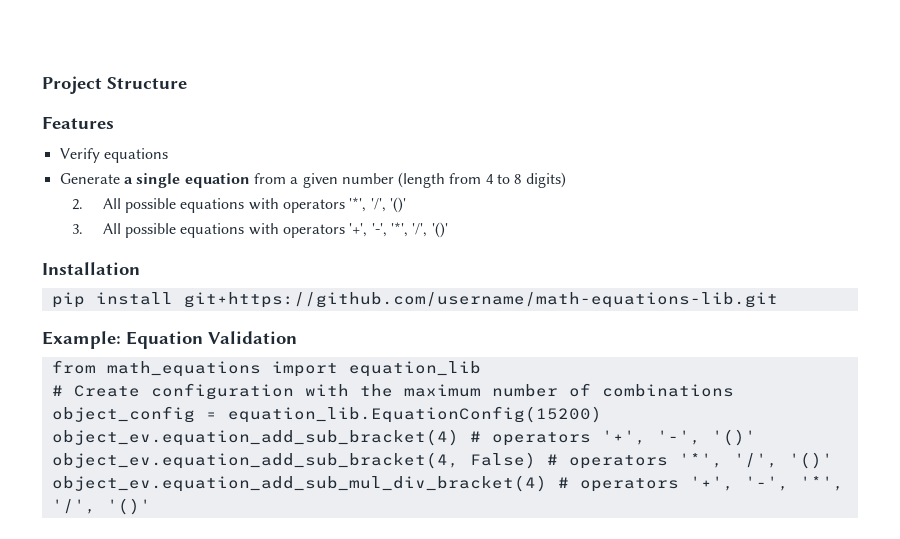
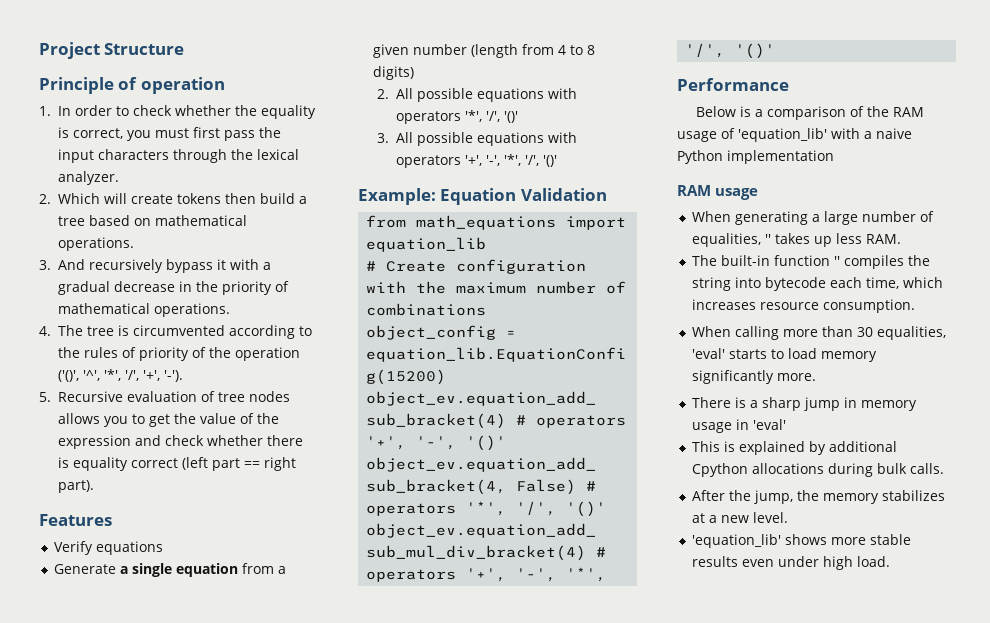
+ Principle of operation
+ 1. In order to check whether the equality is correct, you must first pass the input characters through the lexical analyzer.
+ 2. Which will create tokens then build a tree based on mathematical operations.
+ 3. And recursively bypass it with a gradual decrease in the priority of mathematical operations.
+ 4. The tree is circumvented according to the rules of priority of the operation ('()', '^', '*', '/', '+', '-').
+ 5. Recursive evaluation of tree nodes allows you to get the value of the expression and check whether there is equality correct (left part == right part).
- Installation
- pip install git+https://github.com/username/math-equations-lib.git
+ Performance
+ Below is a comparison of the RAM usage of 'equation_lib' with a naive Python implementation
+ RAM usage
+ When generating a large number of equalities, '' takes up less RAM.
+ The built-in function '' compiles the string into bytecode each time, which increases resource consumption.
+ When calling more than 30 equalities, 'eval' starts to load memory significantly more.
+ There is a sharp jump in memory usage in 'eval'
+ This is explained by additional Cpython allocations during bulk calls.
+ After the jump, the memory stabilizes at a new level.
+ 'equation_lib' shows more stable results even under high load.

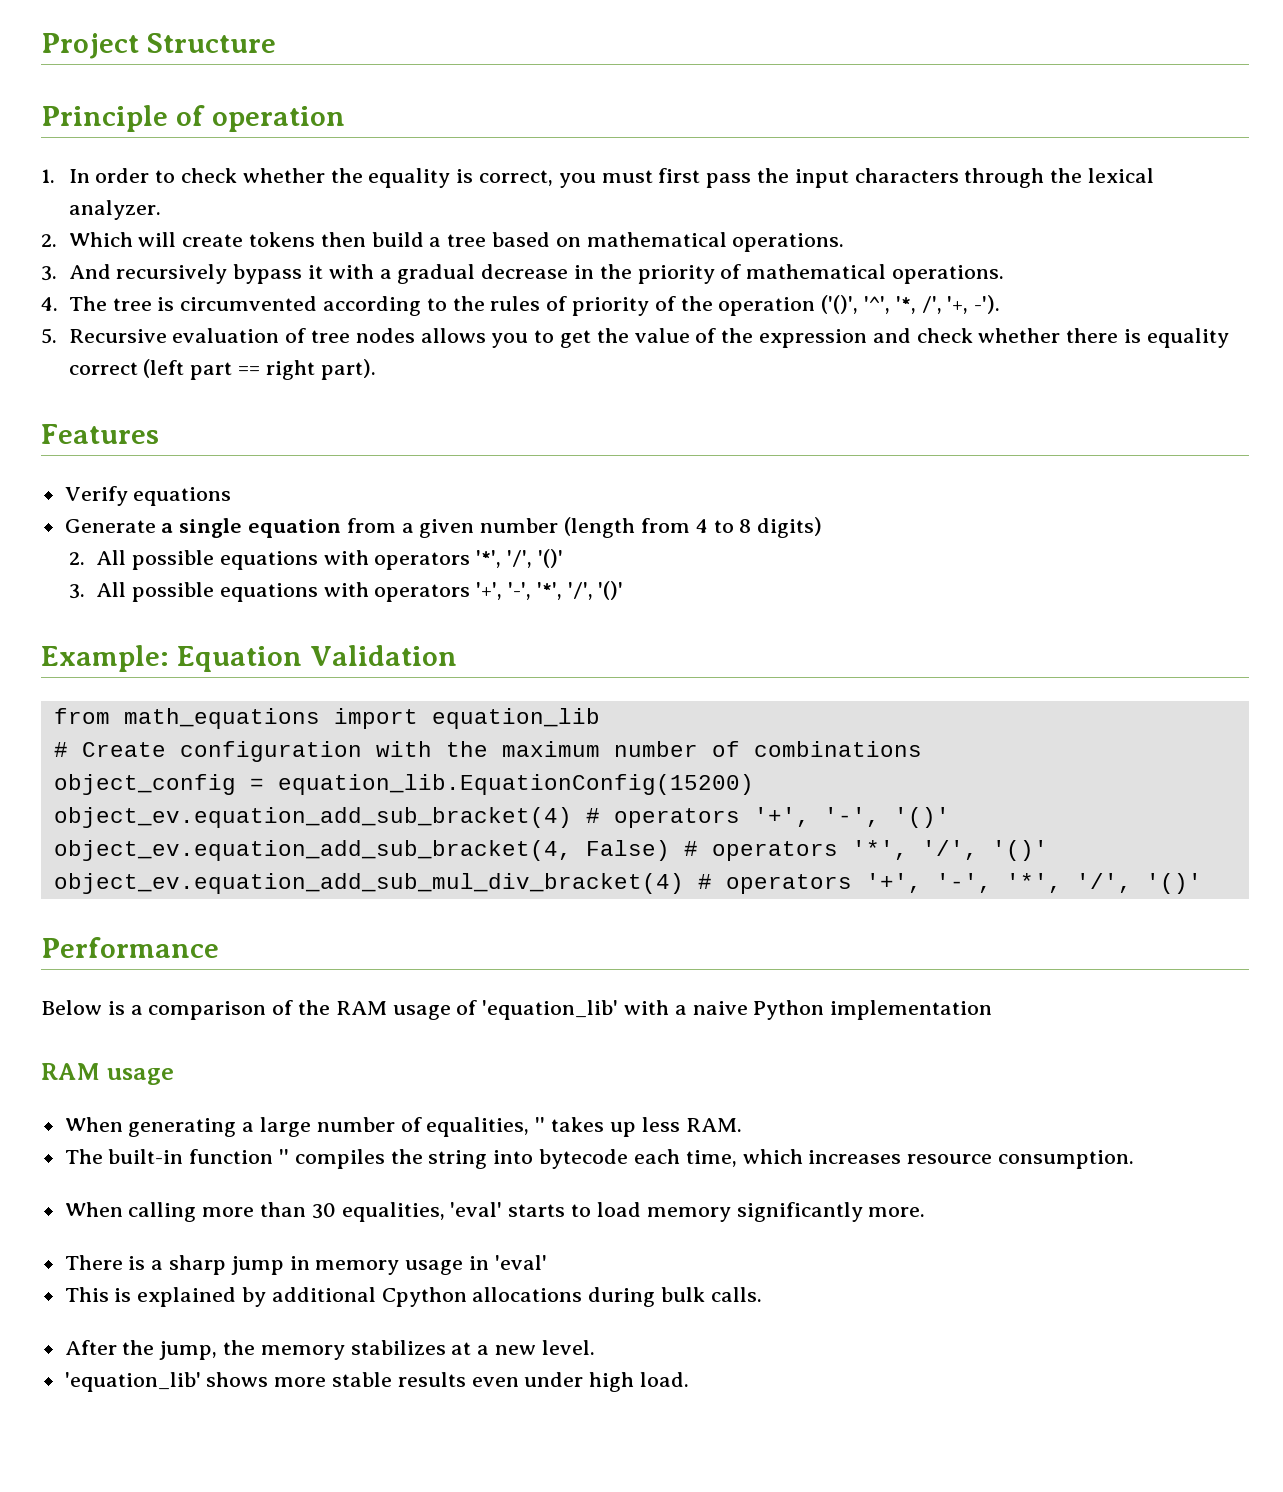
- 4. The tree is circumvented according to the rules of priority of the operation ('()', '^', '*', '/', '+', '-').
+ 4. The tree is circumvented according to the rules of priority of the operation ('()', '^', '*, /', '+, -').

